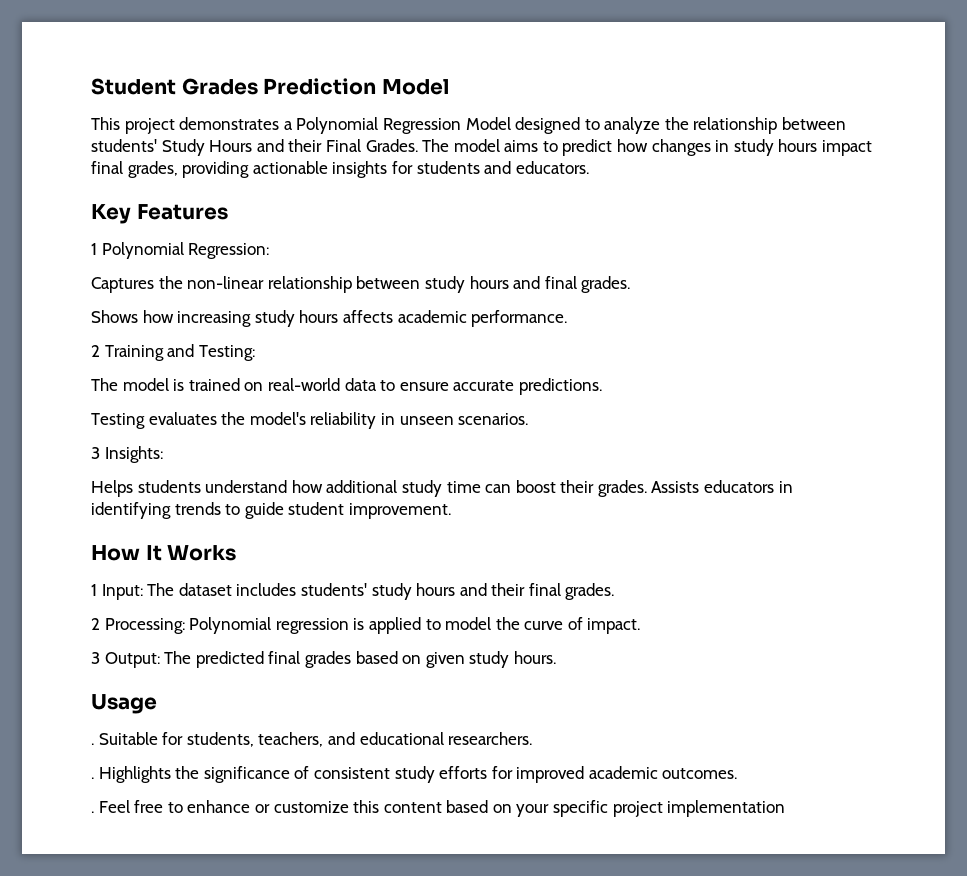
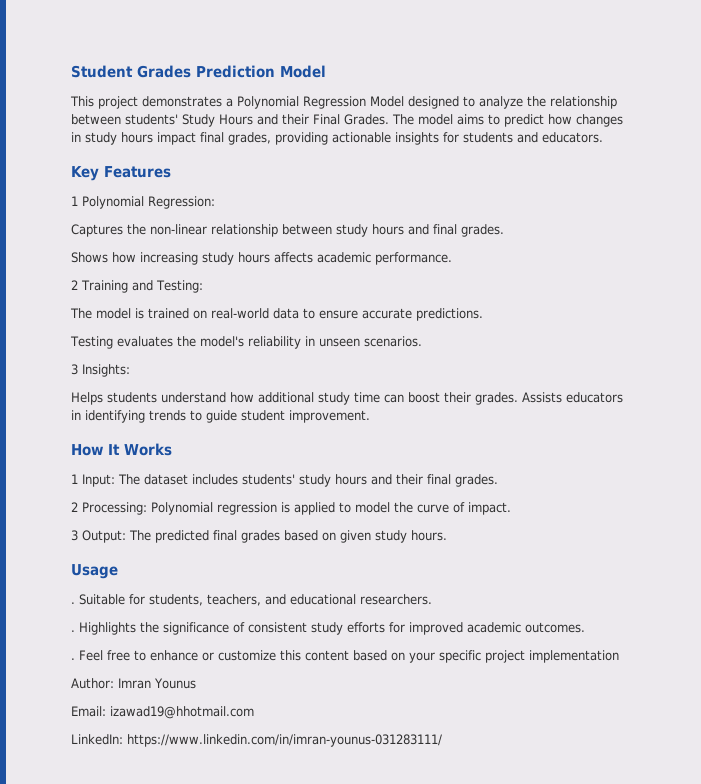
+ Author: Imran Younus
+ Email: izawad19@hhotmail.com
+ LinkedIn: https://www.linkedin.com/in/imran-younus-031283111/

